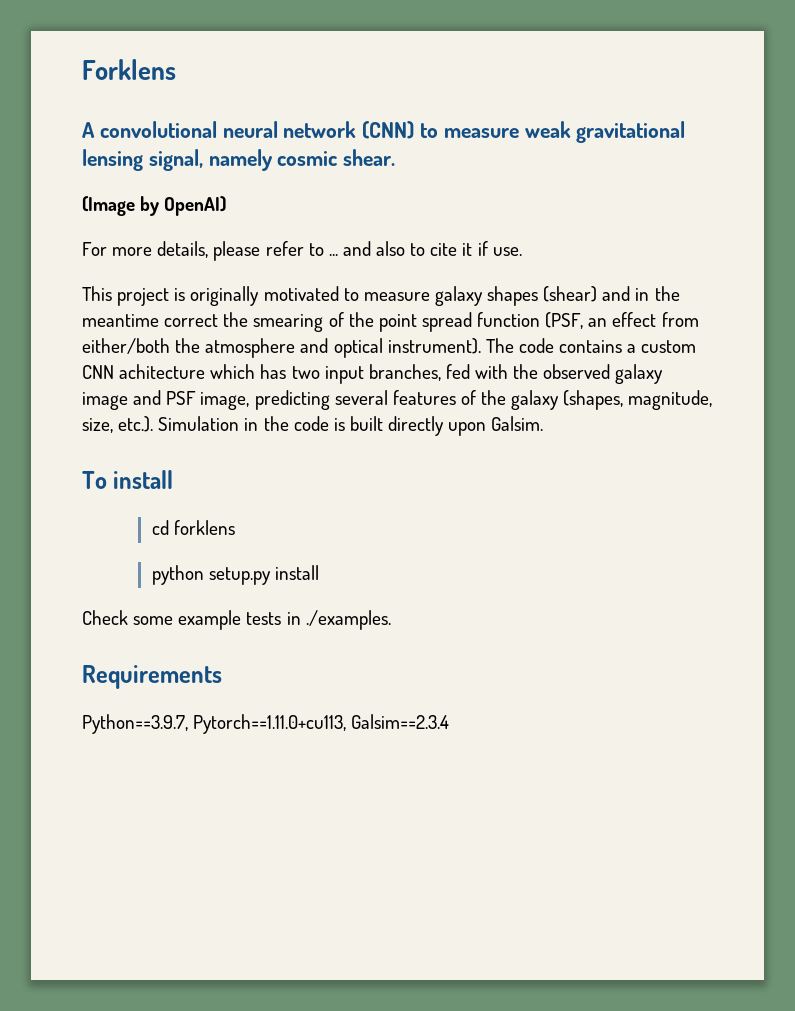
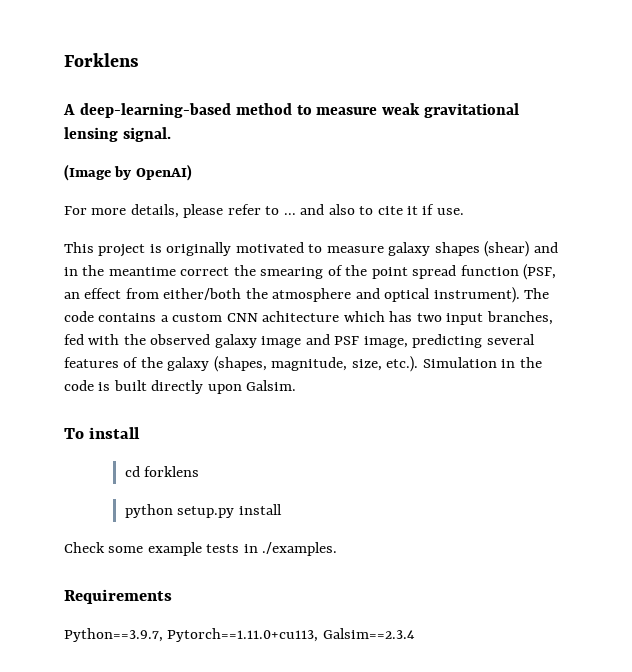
- A convolutional neural network (CNN) to measure weak gravitational lensing signal, namely cosmic shear.
+ A deep-learning-based method to measure weak gravitational lensing signal.

